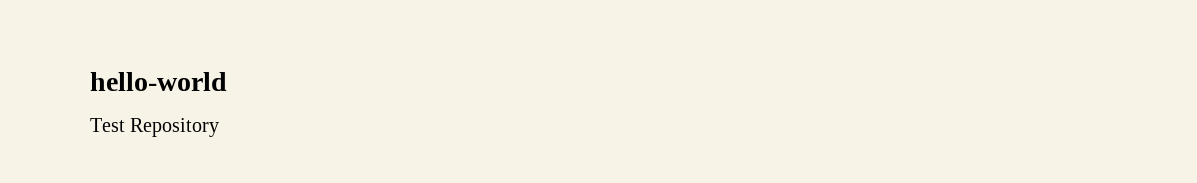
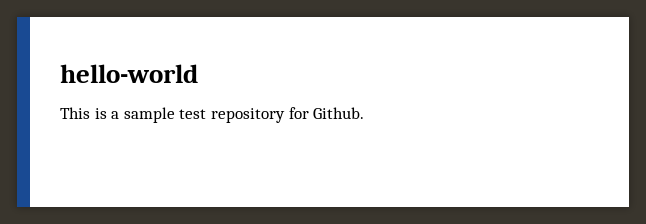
- Test Repository
+ This is a sample test repository for Github.

